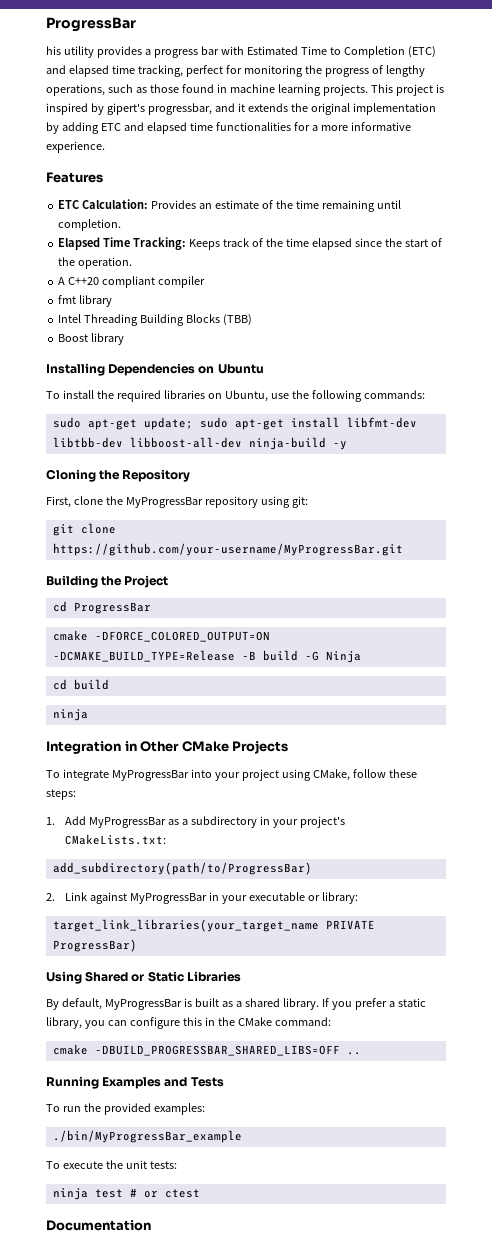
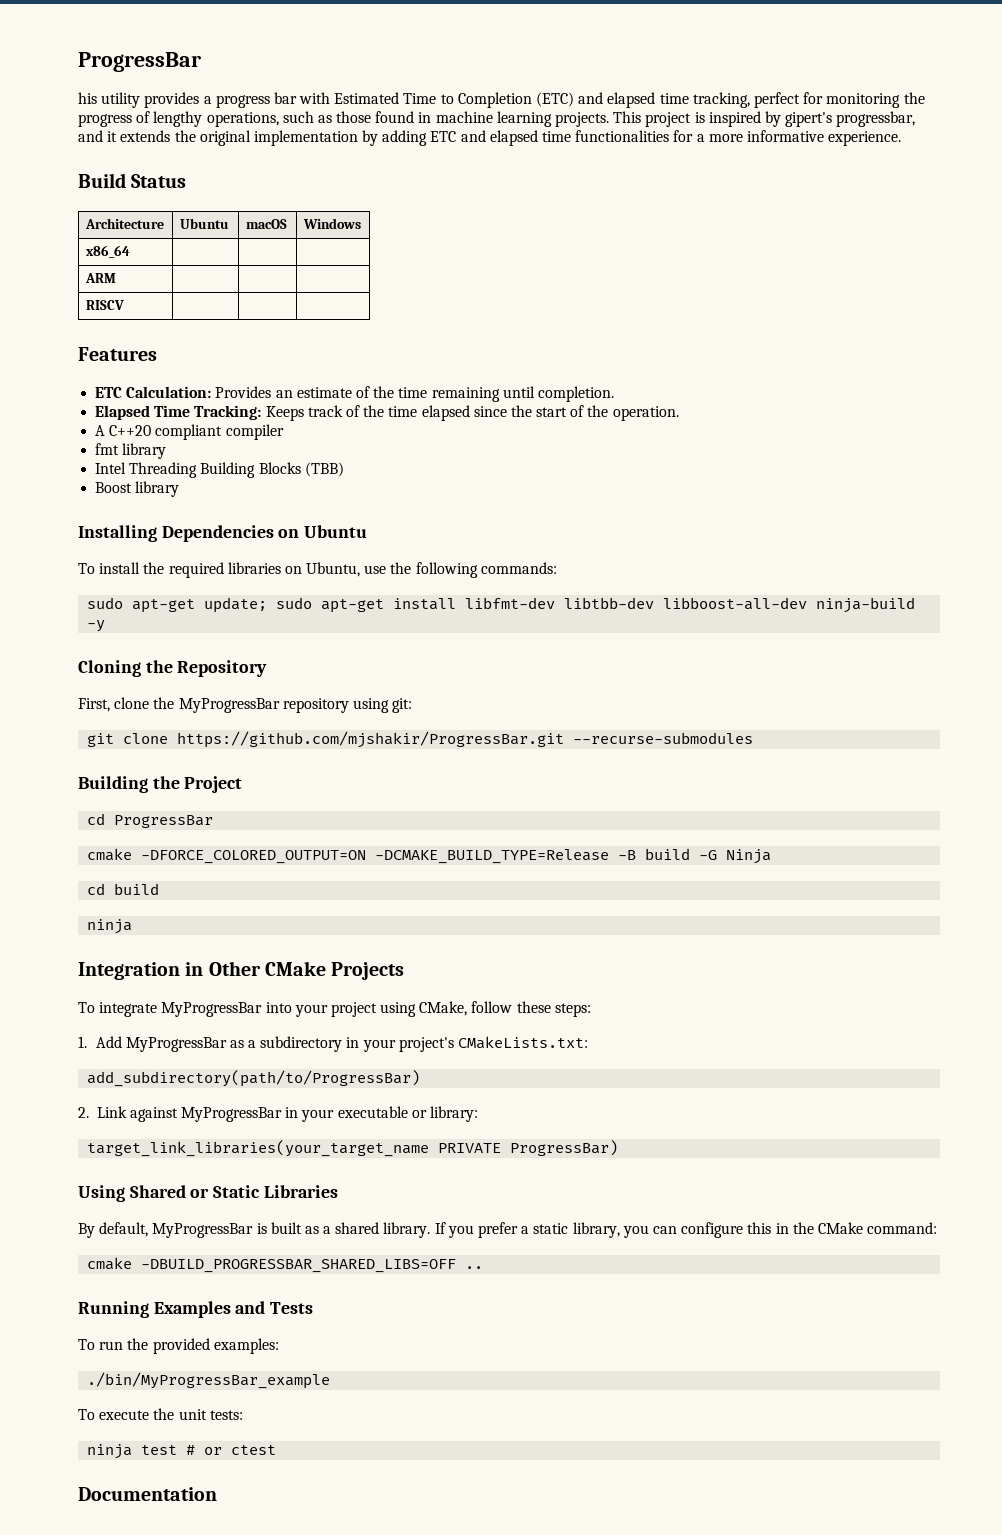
+ Build Status
+ Architecture | Ubuntu | macOS | Windows
+ x86_64 | | |
+ ARM | | |
+ RISCV | | |
- git clone https://github.com/your-username/MyProgressBar.git
+ git clone https://github.com/mjshakir/ProgressBar.git --recurse-submodules

